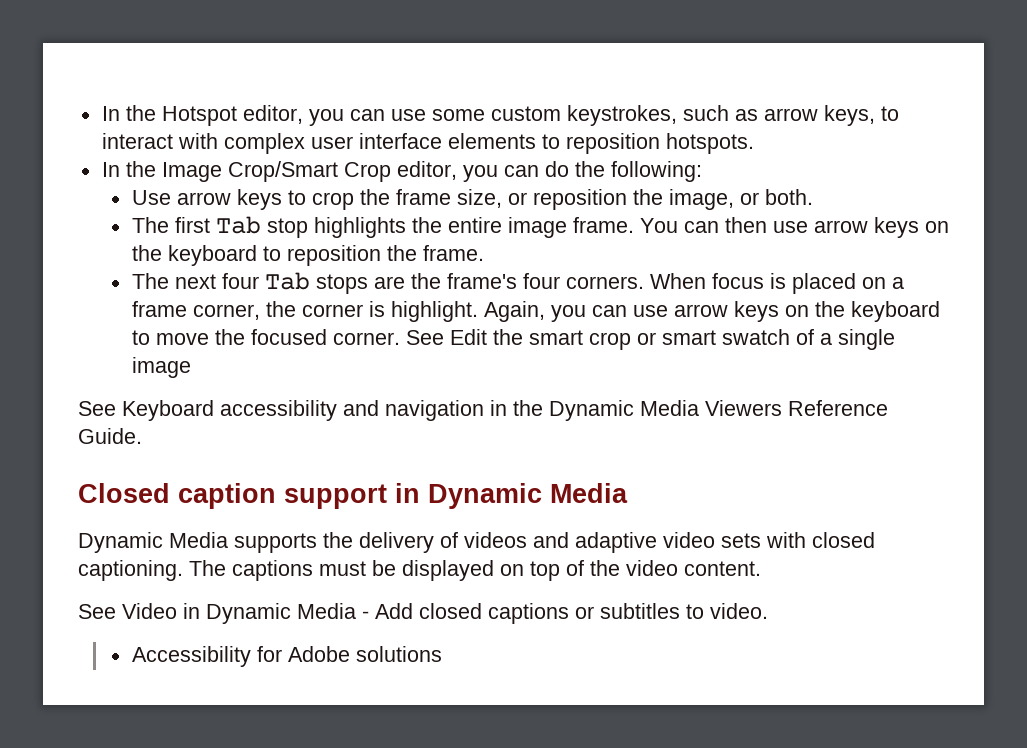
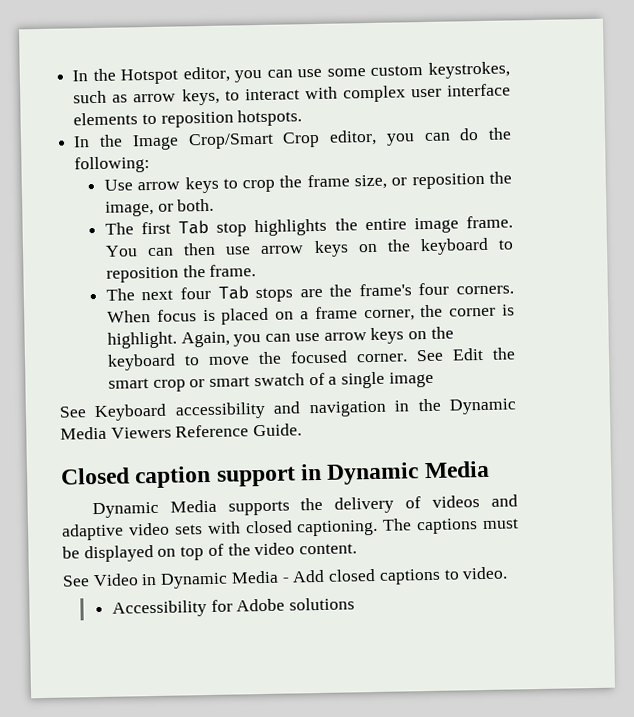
- See Video in Dynamic Media - Add closed captions or subtitles to video.
+ See Video in Dynamic Media - Add closed captions to video.

